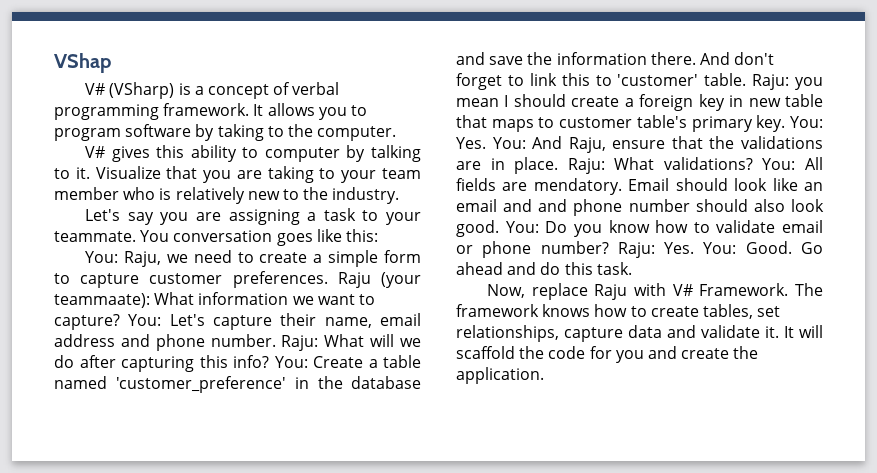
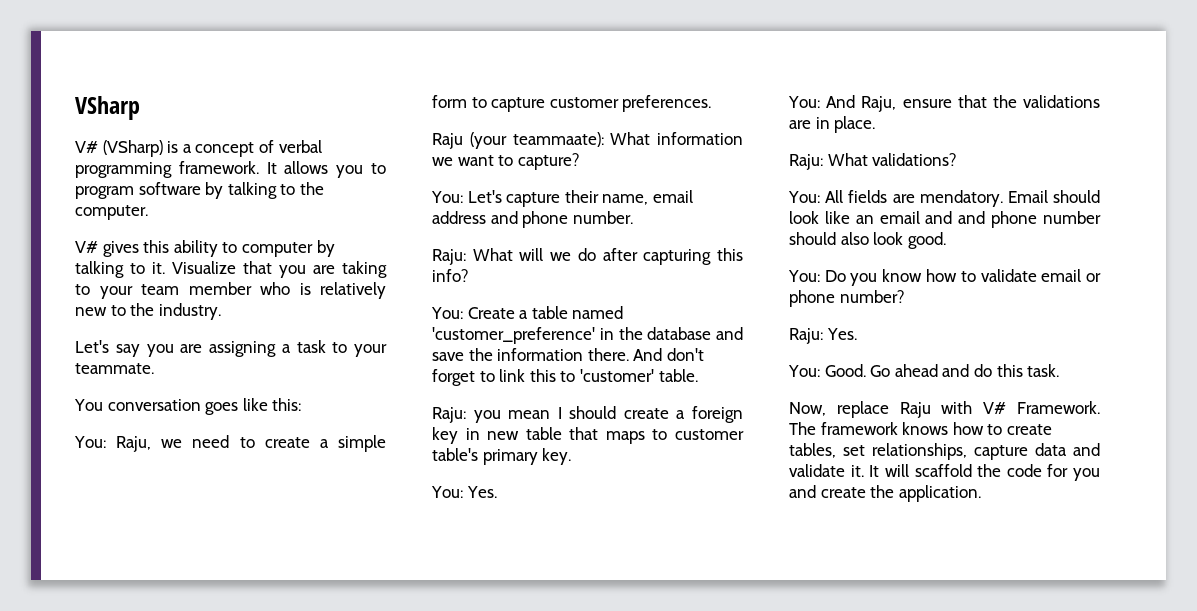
- VShap
+ VSharp
- It allows you to program software by taking to the computer.
+ It allows you to program software by talking to the computer.
- Let's say you are assigning a task to your teammate. You conversation goes like this:
+ Let's say you are assigning a task to your teammate.
+ You conversation goes like this:
- You: Raju, we need to create a simple form to capture customer preferences. Raju (your teammaate): What information we want to capture? You: Let's capture their name, email address and phone number. Raju: What will we do after capturing this info? You: Create a table named 'customer_preference' in the database and save the information there.
+ You: Raju, we need to create a simple form to capture customer preferences.
+ Raju (your teammaate): What information we want to capture?
+ You: Let's capture their name, email address and phone number.
+ Raju: What will we do after capturing this info?
+ You: Create a table named 'customer_preference' in the database and save the information there.
- And don't forget to link this to 'customer' table. Raju: you mean I should create a foreign key in new table that maps to customer table's primary key. You: Yes. You: And Raju, ensure that the validations are in place. Raju: What validations? You: All fields are mendatory.
+ And don't forget to link this to 'customer' table.
+ Raju: you mean I should create a foreign key in new table that maps to customer table's primary key.
+ You: Yes.
+ You: And Raju, ensure that the validations are in place.
+ Raju: What validations?
+ You: All fields are mendatory.
- Email should look like an email and and phone number should also look good. You: Do you know how to validate email or phone number? Raju: Yes. You: Good.
+ Email should look like an email and and phone number should also look good.
+ You: Do you know how to validate email or phone number?
+ Raju: Yes.
+ You: Good.

